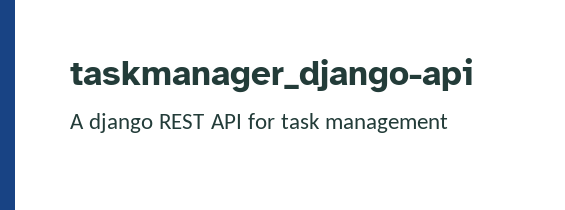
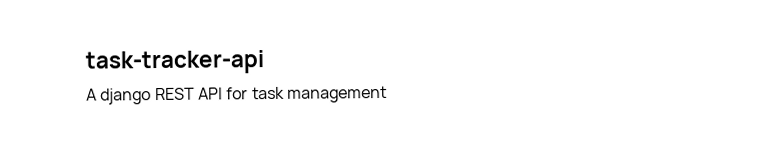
- taskmanager_django-api
+ task-tracker-api

